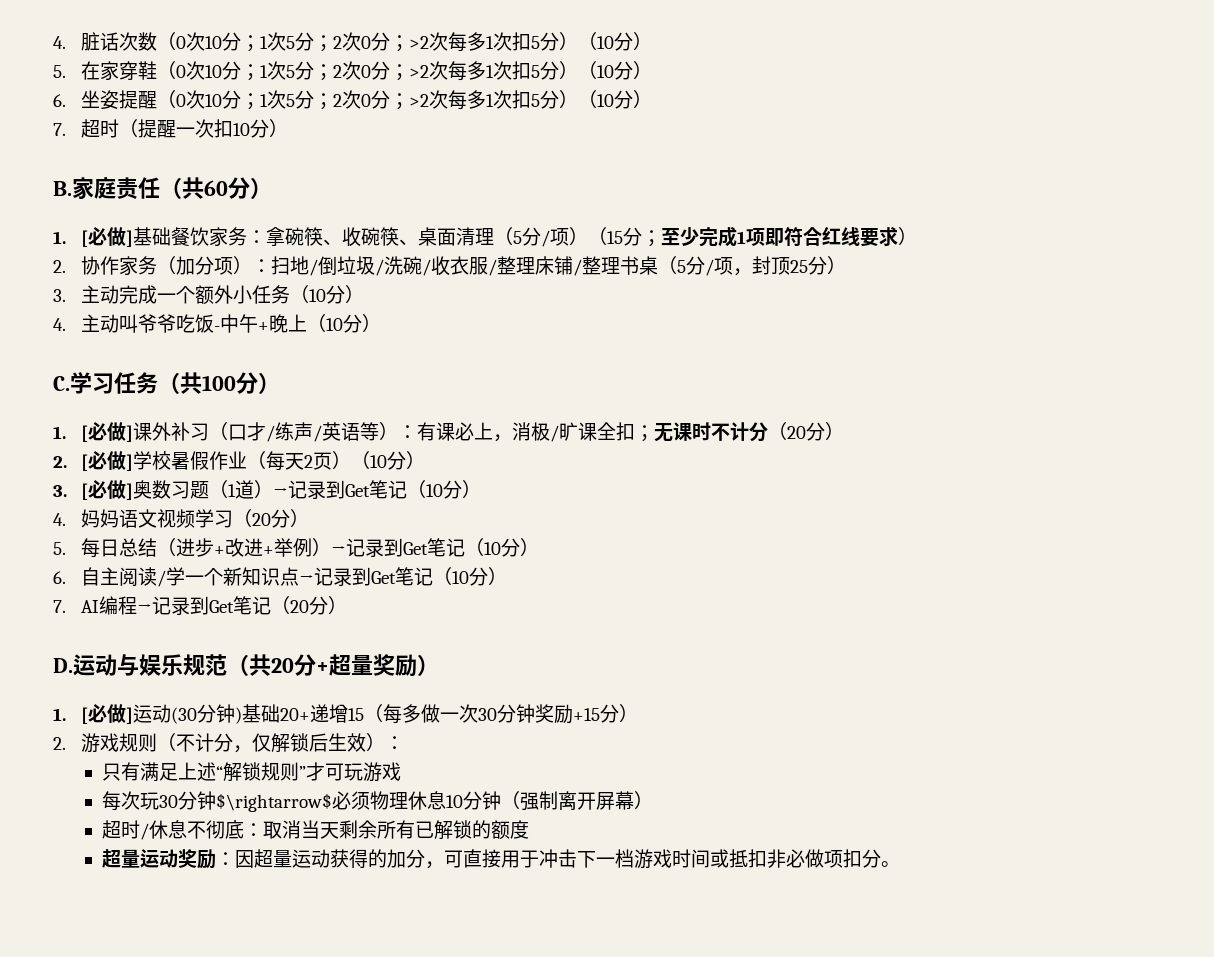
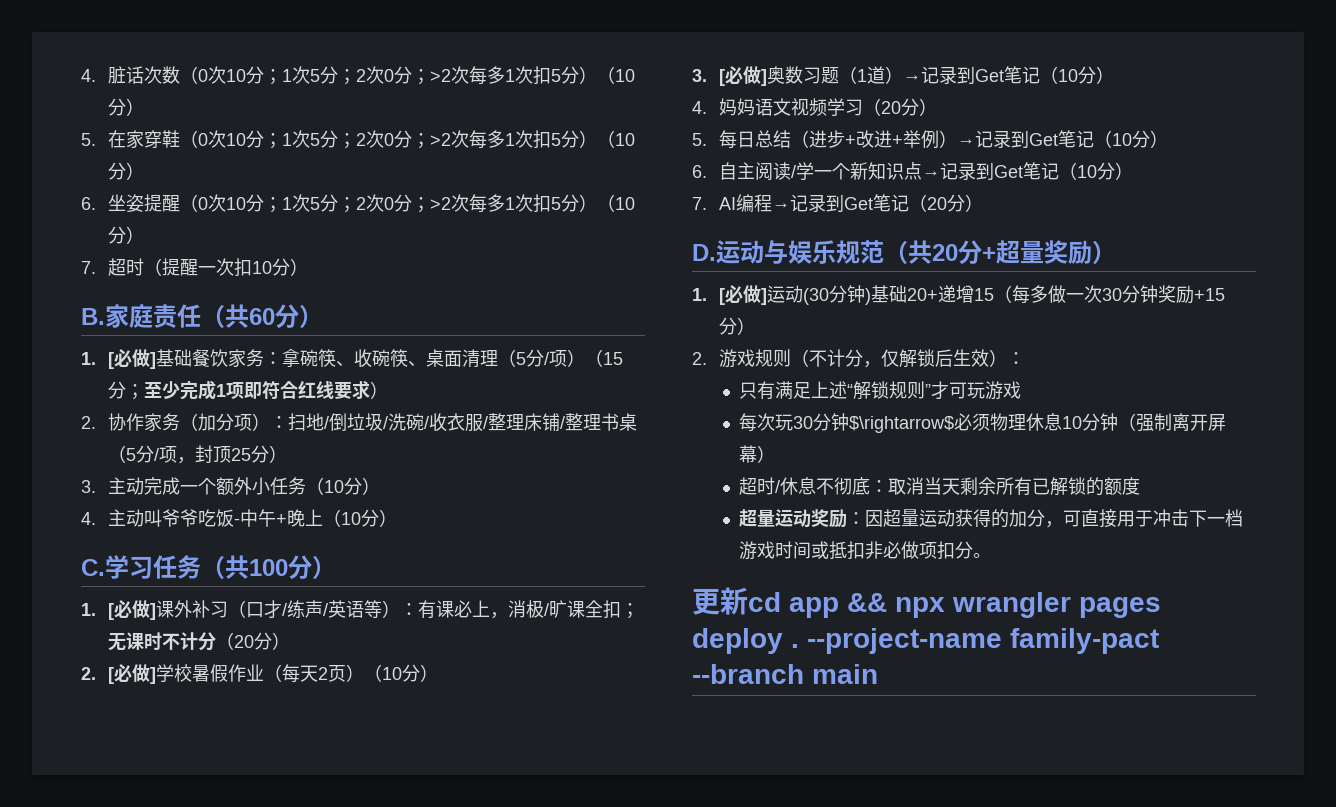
+ 更新cd app && npx wrangler pages deploy . --project-name family-pact --branch main

